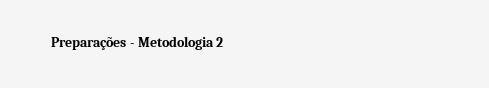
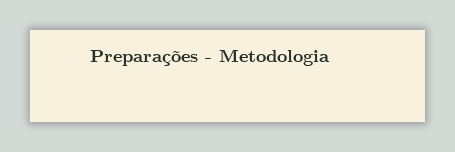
- Preparações - Metodologia 2
+ Preparações - Metodologia

